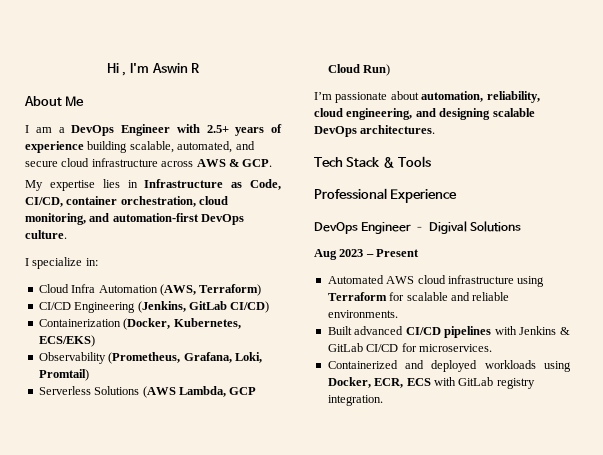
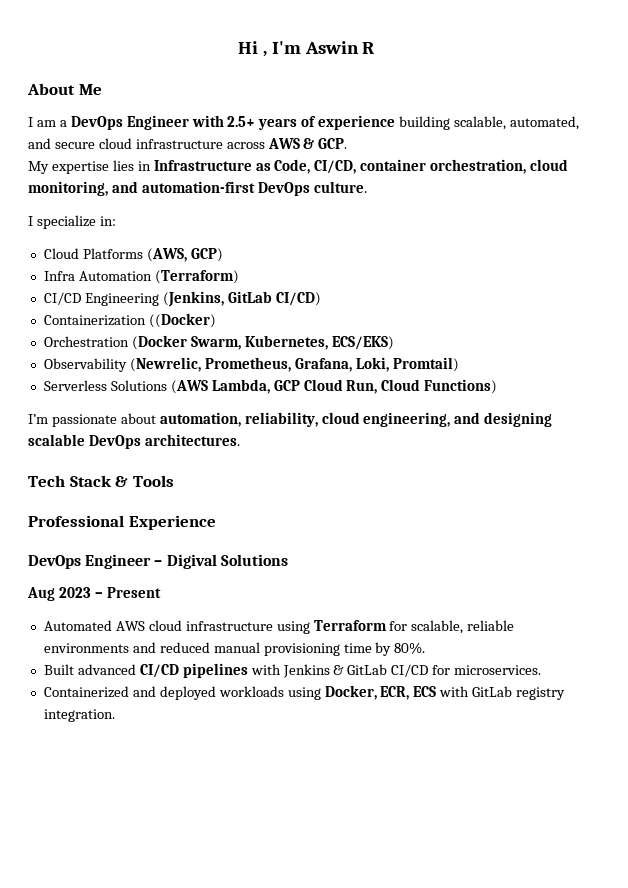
- Cloud Infra Automation (AWS, Terraform)
+ Cloud Platforms (AWS, GCP)
+ Infra Automation (Terraform)
- Containerization (Docker, Kubernetes, ECS/EKS)
+ Containerization ((Docker)
+ Orchestration (Docker Swarm, Kubernetes, ECS/EKS)
- Observability (Prometheus, Grafana, Loki, Promtail)
+ Observability (Newrelic, Prometheus, Grafana, Loki, Promtail)
- Serverless Solutions (AWS Lambda, GCP Cloud Run)
+ Serverless Solutions (AWS Lambda, GCP Cloud Run, Cloud Functions)
- Automated AWS cloud infrastructure using Terraform for scalable and reliable environments.
+ Automated AWS cloud infrastructure using Terraform for scalable, reliable environments and reduced manual provisioning time by 80%.

